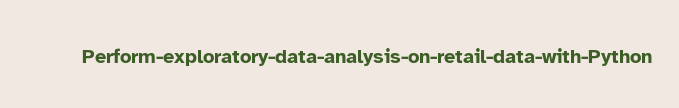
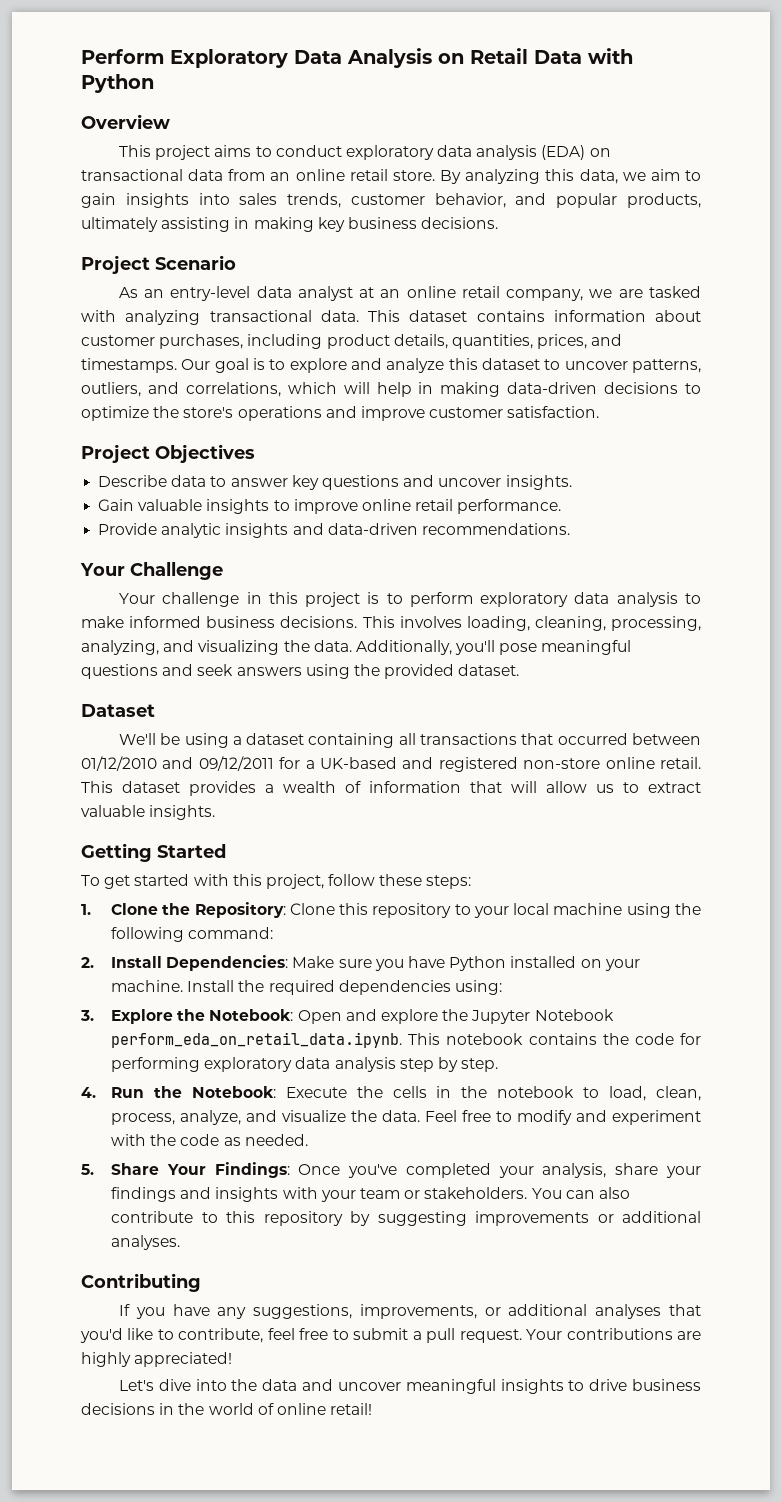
- Perform-exploratory-data-analysis-on-retail-data-with-Python
+ Perform Exploratory Data Analysis on Retail Data with Python
+ Overview
+ This project aims to conduct exploratory data analysis (EDA) on transactional data from an online retail store. By analyzing this data, we aim to gain insights into sales trends, customer behavior, and popular products, ultimately assisting in making key business decisions.
+ Project Scenario
+ As an entry-level data analyst at an online retail company, we are tasked with analyzing transactional data. This dataset contains information about customer purchases, including product details, quantities, prices, and timestamps. Our goal is to explore and analyze this dataset to uncover patterns, outliers, and correlations, which will help in making data-driven decisions to optimize the store's operations and improve customer satisfaction.
+ Project Objectives
+ Describe data to answer key questions and uncover insights.
+ Gain valuable insights to improve online retail performance.
+ Provide analytic insights and data-driven recommendations.
+ Your Challenge
+ Your challenge in this project is to perform exploratory data analysis to make informed business decisions. This involves loading, cleaning, processing, analyzing, and visualizing the data. Additionally, you'll pose meaningful questions and seek answers using the provided dataset.
+ Dataset
+ We'll be using a dataset containing all transactions that occurred between 01/12/2010 and 09/12/2011 for a UK-based and registered non-store online retail. This dataset provides a wealth of information that will allow us to extract valuable insights.
+ Getting Started
+ To get started with this project, follow these steps:
+ 1. Clone the Repository: Clone this repository to your local machine using the following command:
+ 2. Install Dependencies: Make sure you have Python installed on your machine. Install the required dependencies using:
+ 3. Explore the Notebook: Open and explore the Jupyter Notebook perform_eda_on_retail_data.ipynb. This notebook contains the code for performing exploratory data analysis step by step.
+ 4. Run the Notebook: Execute the cells in the notebook to load, clean, process, analyze, and visualize the data. Feel free to modify and experiment with the code as needed.
+ 5. Share Your Findings: Once you've completed your analysis, share your findings and insights with your team or stakeholders. You can also contribute to this repository by suggesting improvements or additional analyses.
+ Contributing
+ If you have any suggestions, improvements, or additional analyses that you'd like to contribute, feel free to submit a pull request. Your contributions are highly appreciated!
+ Let's dive into the data and uncover meaningful insights to drive business decisions in the world of online retail!

